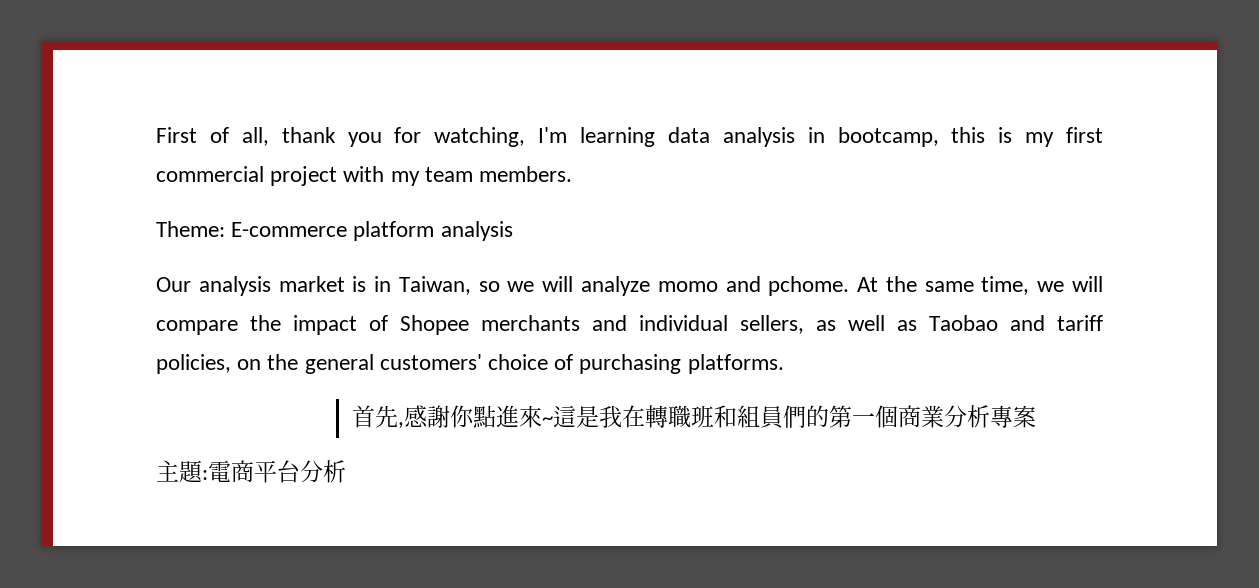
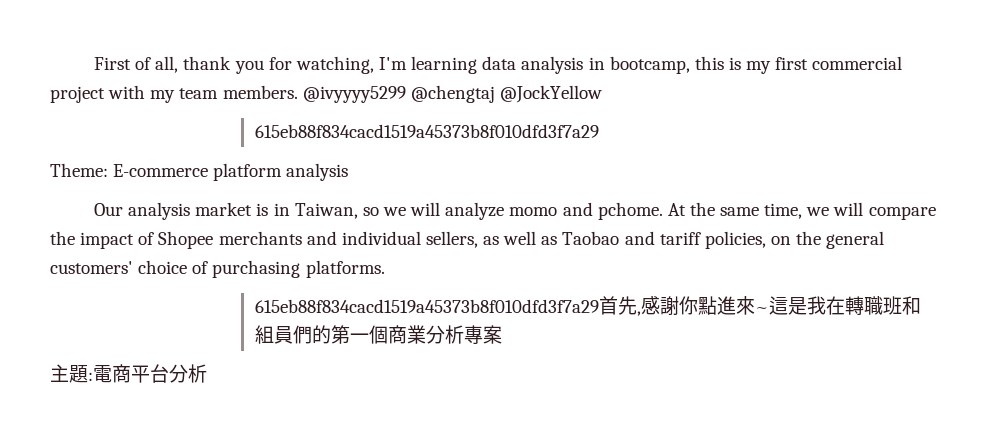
+ @ivyyyy5299 @chengtaj @JockYellow
+ 615eb88f834cacd1519a45373b8f010dfd3f7a29
- 首先,感謝你點進來~這是我在轉職班和組員們的第一個商業分析專案
+ 615eb88f834cacd1519a45373b8f010dfd3f7a29首先,感謝你點進來~這是我在轉職班和組員們的第一個商業分析專案

